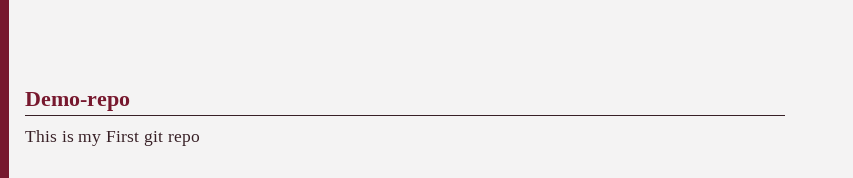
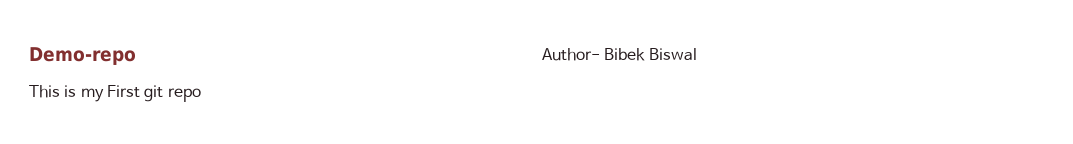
+ Author- Bibek Biswal

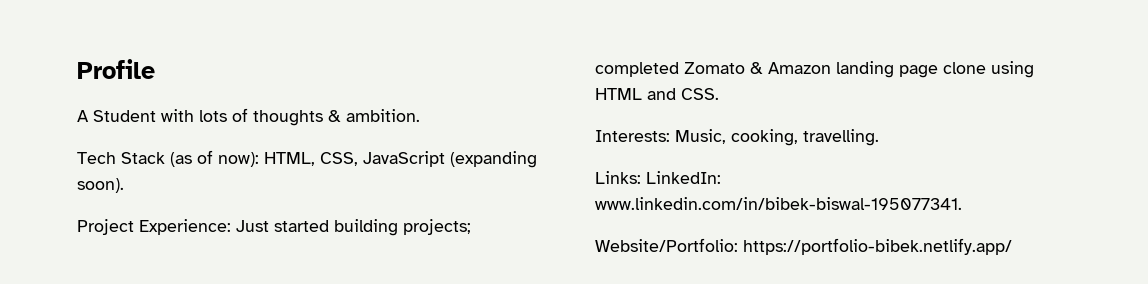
- Demo-repo
- This is my First git repo
- Author- Bibek Biswal
+ Profile
+ A Student with lots of thoughts & ambition.
+ Tech Stack (as of now): HTML, CSS, JavaScript (expanding soon).
+ Project Experience: Just started building projects; completed Zomato & Amazon landing page clone using HTML and CSS.
+ Interests: Music, cooking, travelling.
+ Links: LinkedIn: www.linkedin.com/in/bibek-biswal-195077341.
+ Website/Portfolio: https://portfolio-bibek.netlify.app/

